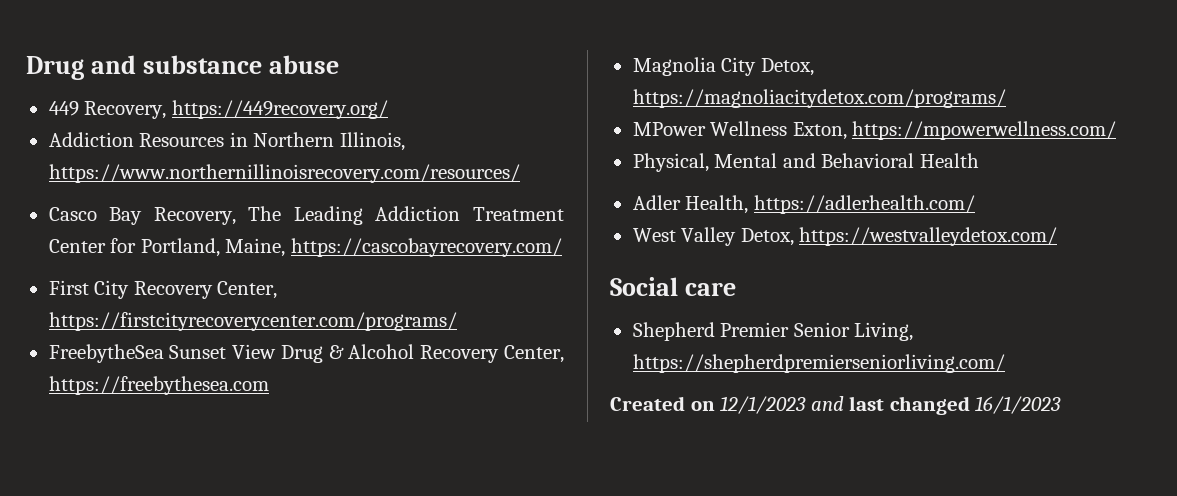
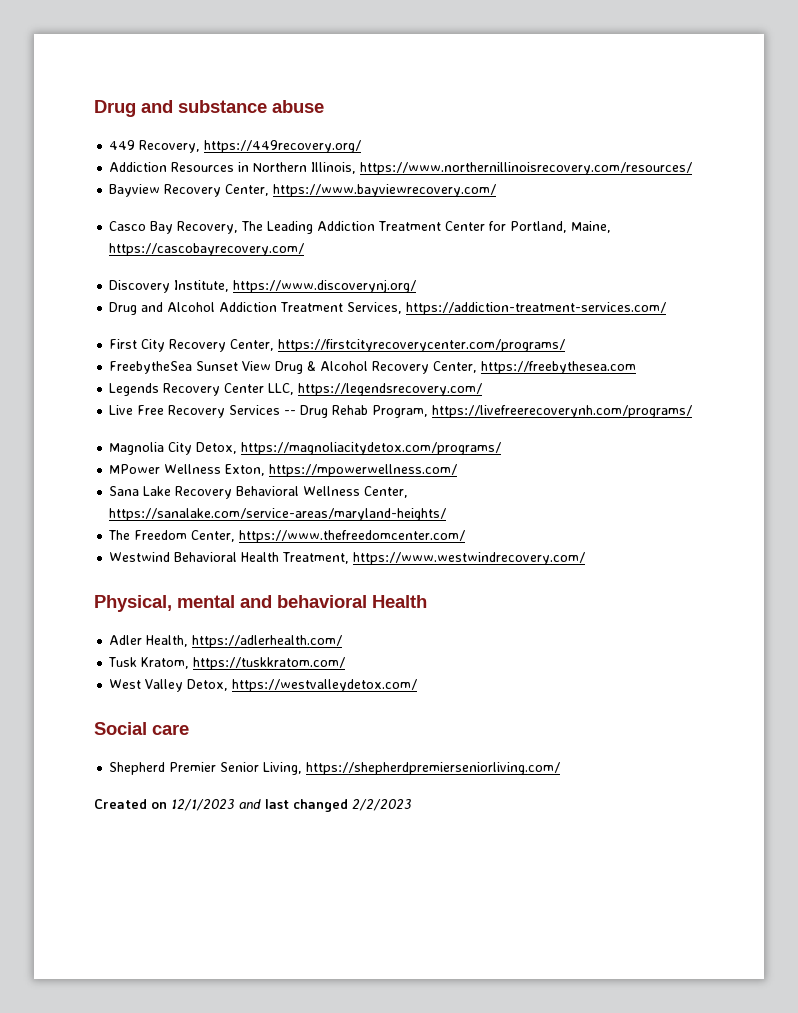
+ Bayview Recovery Center, https://www.bayviewrecovery.com/
+ Discovery Institute, https://www.discoverynj.org/
+ Drug and Alcohol Addiction Treatment Services, https://addiction-treatment-services.com/
+ Legends Recovery Center LLC, https://legendsrecovery.com/
+ Live Free Recovery Services -- Drug Rehab Program, https://livefreerecoverynh.com/programs/
- Physical, Mental and Behavioral Health
+ Sana Lake Recovery Behavioral Wellness Center, https://sanalake.com/service-areas/maryland-heights/
+ The Freedom Center, https://www.thefreedomcenter.com/
+ Westwind Behavioral Health Treatment, https://www.westwindrecovery.com/
+ Physical, mental and behavioral Health
+ Tusk Kratom, https://tuskkratom.com/
- Created on 12/1/2023 and last changed 16/1/2023
+ Created on 12/1/2023 and last changed 2/2/2023

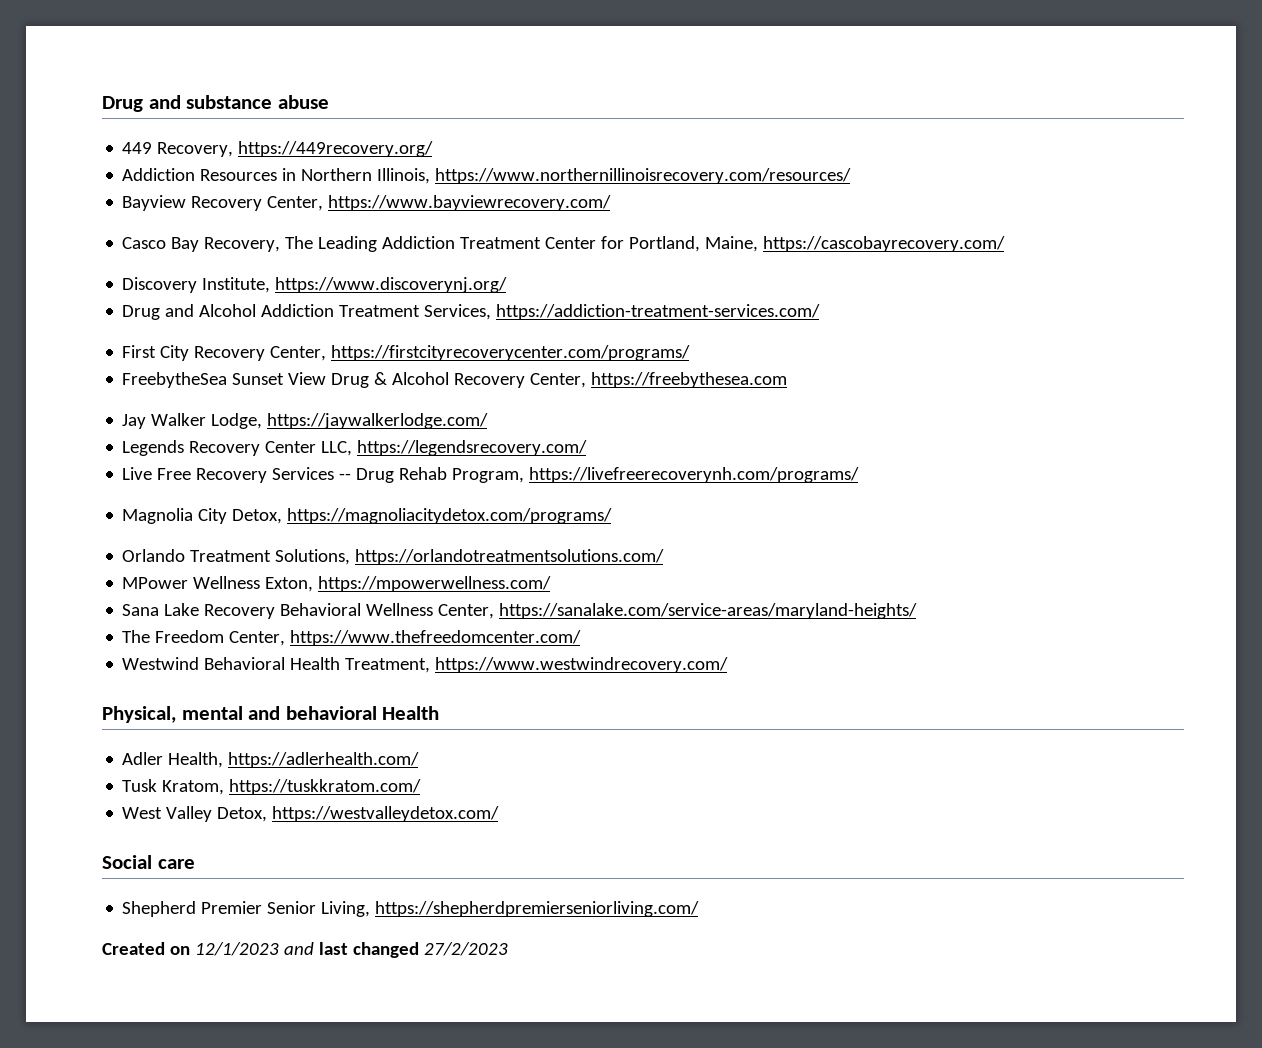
+ Jay Walker Lodge, https://jaywalkerlodge.com/
+ Orlando Treatment Solutions, https://orlandotreatmentsolutions.com/
- Created on 12/1/2023 and last changed 2/2/2023
+ Created on 12/1/2023 and last changed 27/2/2023

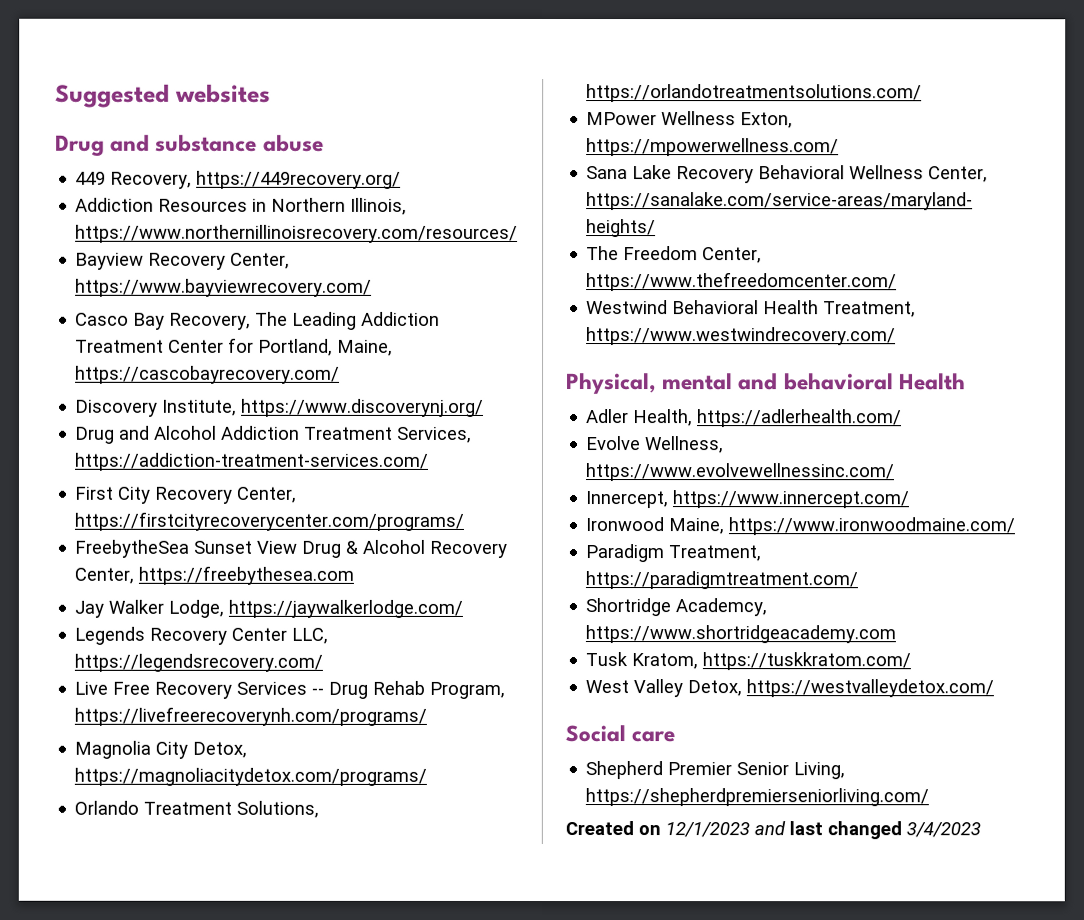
+ Suggested websites
+ Evolve Wellness, https://www.evolvewellnessinc.com/
+ Innercept, https://www.innercept.com/
+ Ironwood Maine, https://www.ironwoodmaine.com/
+ Paradigm Treatment, https://paradigmtreatment.com/
+ Shortridge Academcy, https://www.shortridgeacademy.com
- Created on 12/1/2023 and last changed 27/2/2023
+ Created on 12/1/2023 and last changed 3/4/2023

